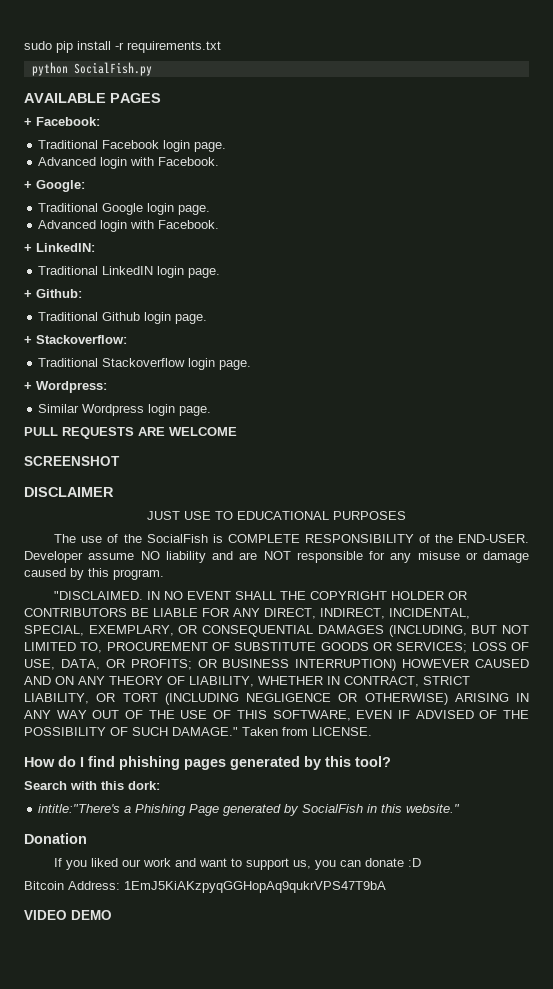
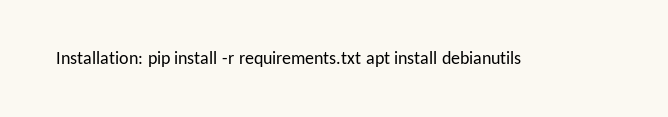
- sudo pip install -r requirements.txt
- python SocialFish.py
- AVAILABLE PAGES
- + Facebook:
- Traditional Facebook login page.
- Advanced login with Facebook.
- + Google:
- Traditional Google login page.
- Advanced login with Facebook.
- + LinkedIN:
- Traditional LinkedIN login page.
- + Github:
- Traditional Github login page.
- + Stackoverflow:
- Traditional Stackoverflow login page.
- + Wordpress:
- Similar Wordpress login page.
- PULL REQUESTS ARE WELCOME
- SCREENSHOT
- DISCLAIMER
- JUST USE TO EDUCATIONAL PURPOSES
- The use of the SocialFish is COMPLETE RESPONSIBILITY of the END-USER. Developer assume NO liability and are NOT responsible for any misuse or damage caused by this program.
- "DISCLAIMED. IN NO EVENT SHALL THE COPYRIGHT HOLDER OR CONTRIBUTORS BE LIABLE FOR ANY DIRECT, INDIRECT, INCIDENTAL, SPECIAL, EXEMPLARY, OR CONSEQUENTIAL DAMAGES (INCLUDING, BUT NOT LIMITED TO, PROCUREMENT OF SUBSTITUTE GOODS OR SERVICES; LOSS OF USE, DATA, OR PROFITS; OR BUSINESS INTERRUPTION) HOWEVER CAUSED AND ON ANY THEORY OF LIABILITY, WHETHER IN CONTRACT, STRICT LIABILITY, OR TORT (INCLUDING NEGLIGENCE OR OTHERWISE) ARISING IN ANY WAY OUT OF THE USE OF THIS SOFTWARE, EVEN IF ADVISED OF THE POSSIBILITY OF SUCH DAMAGE." Taken from LICENSE.
- How do I find phishing pages generated by this tool?
- Search with this dork:
- intitle:"There's a Phishing Page generated by SocialFish in this website."
- Donation
- If you liked our work and want to support us, you can donate :D
- Bitcoin Address: 1EmJ5KiAKzpyqGGHopAq9qukrVPS47T9bA
- VIDEO DEMO
+ Installation: pip install -r requirements.txt apt install debianutils

